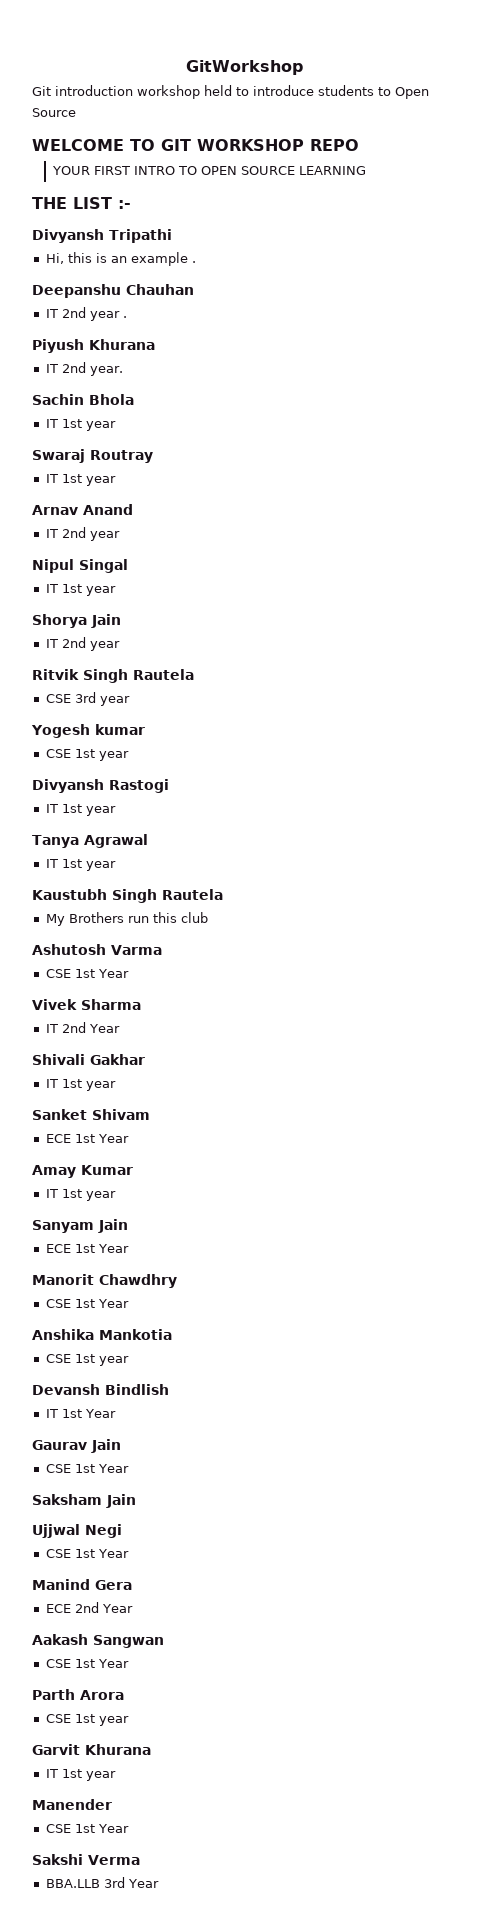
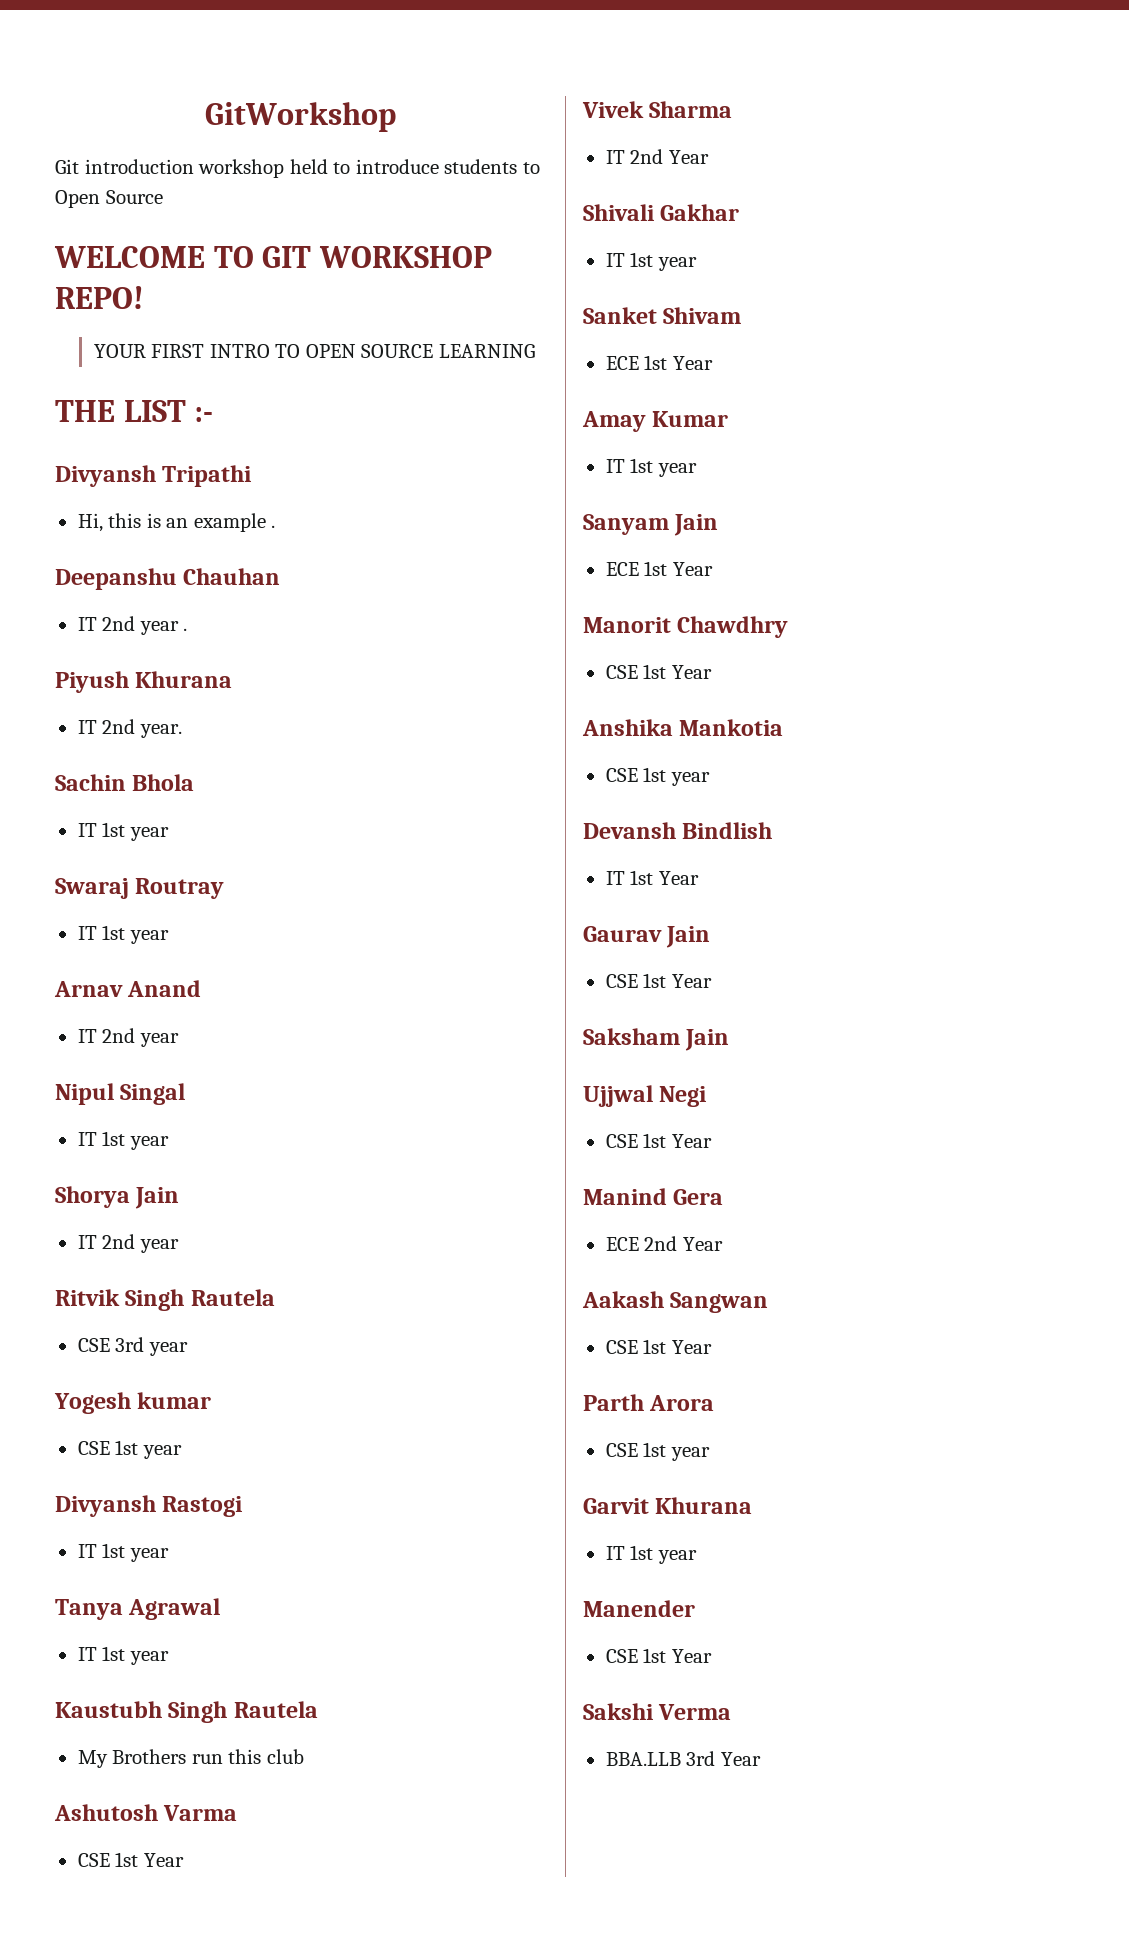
- WELCOME TO GIT WORKSHOP REPO
+ WELCOME TO GIT WORKSHOP REPO!

